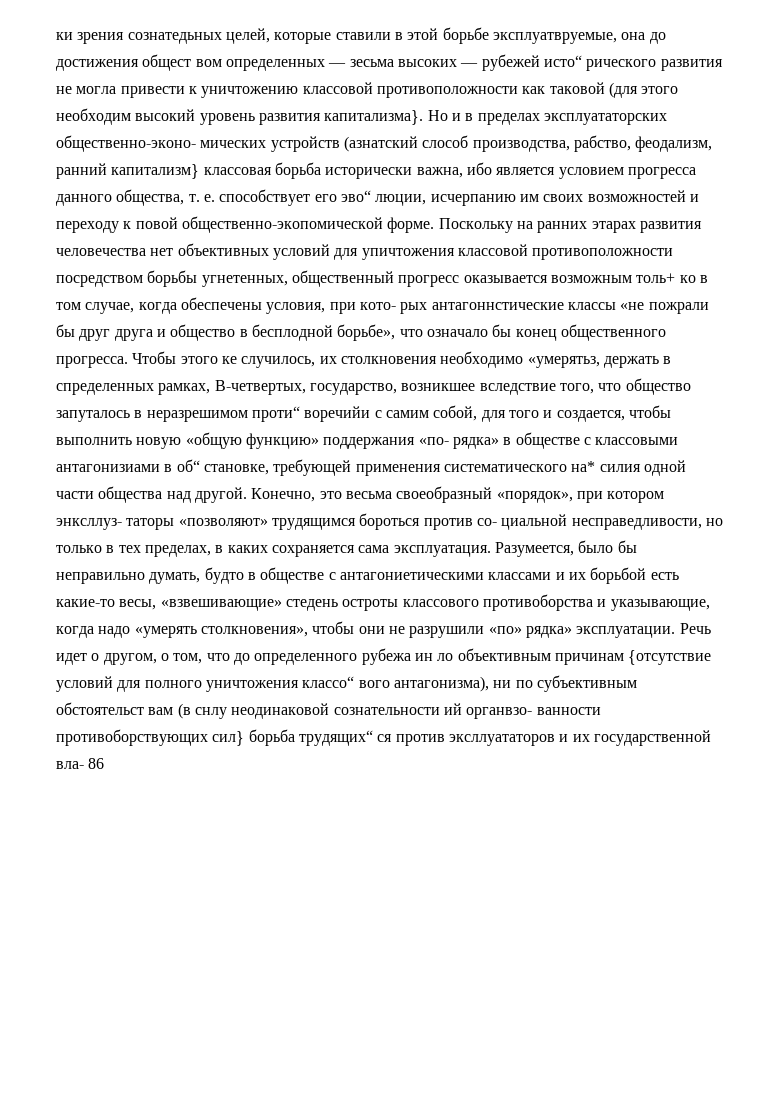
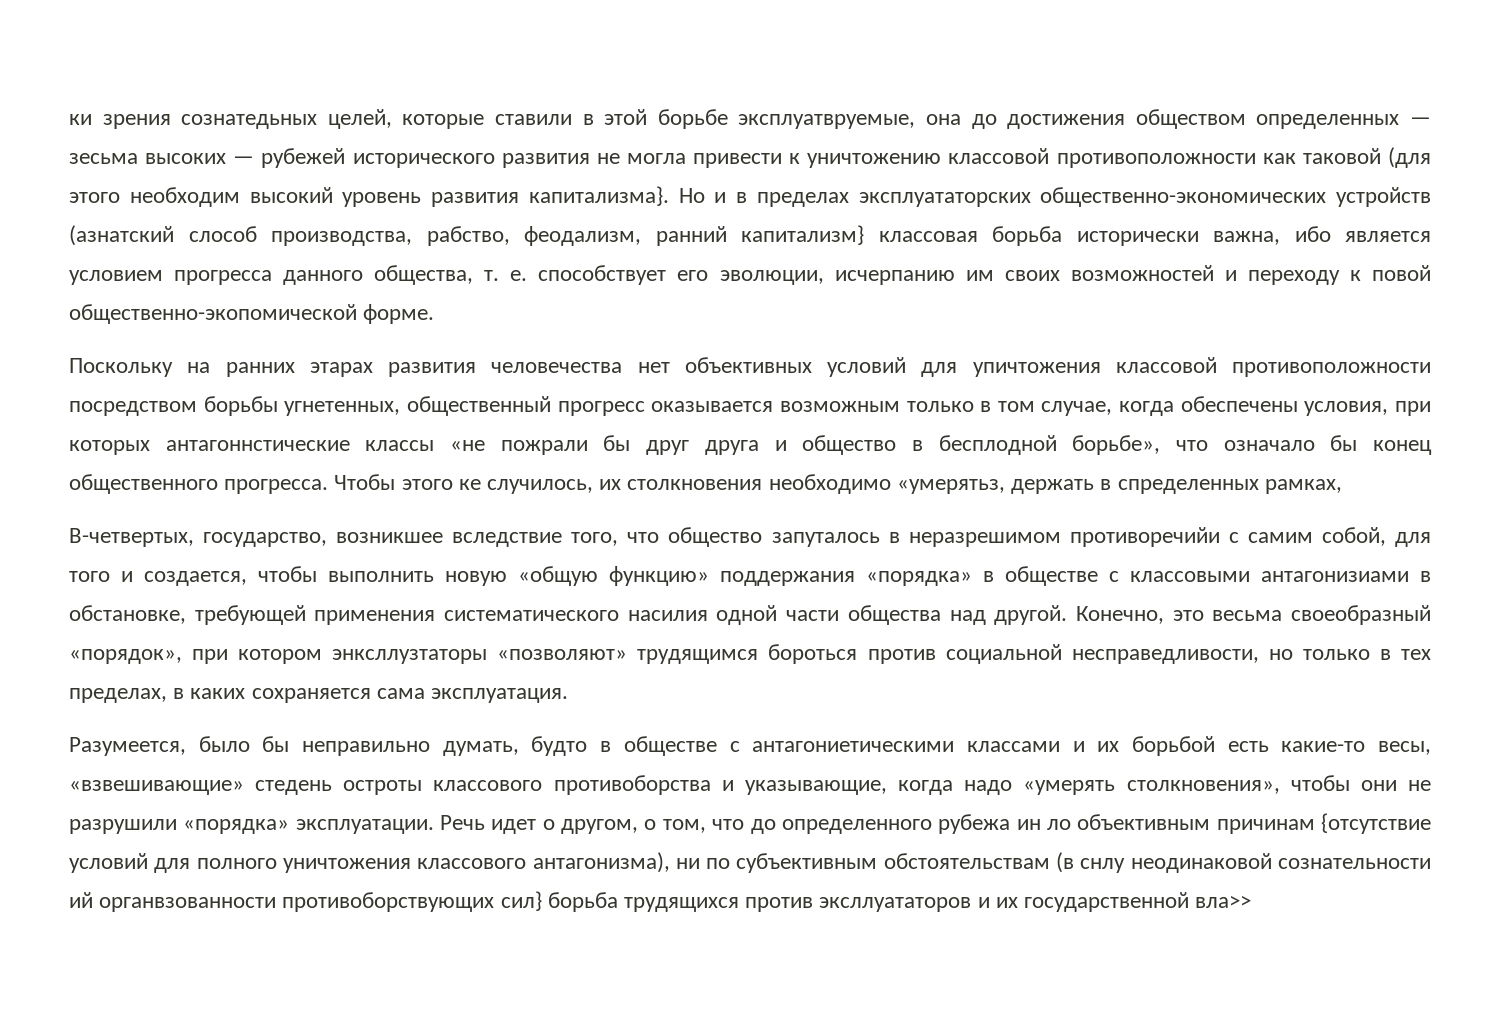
- ки зрения сознатедьных целей, которые ставили в этой борьбе эксплуатвруемые, она до достижения общест вом определенных — зесьма высоких — рубежей исто“ рического развития не могла привести к уничтожению классовой противоположности как таковой (для этого необходим высокий уровень развития капитализма}.
+ ки зрения сознатедьных целей, которые ставили в этой борьбе эксплуатвруемые, она до достижения обществом определенных — зесьма высоких — рубежей исторического развития не могла привести к уничтожению классовой противоположности как таковой (для этого необходим высокий уровень развития капитализма}.
- Но и в пределах эксплуататорских общественно-эконо- мических устройств (азнатский слособ производства, рабство, феодализм, ранний капитализм} классовая борьба исторически важна, ибо является условием прогресса данного общества, т. е. способствует его эво“ люции, исчерпанию им своих возможностей и переходу к повой общественно-экопомической форме. Поскольку на ранних этарах развития человечества нет объективных условий для упичтожения классовой противоположности посредством борьбы угнетенных, общественный прогресс оказывается возможным толь+ ко в том случае, когда обеспечены условия, при кото- рых антагоннстические классы «не пожрали бы друг друга и общество в бесплодной борьбе», что означало бы конец общественного прогресса.
+ Но и в пределах эксплуататорских общественно-экономических устройств (азнатский слособ производства, рабство, феодализм, ранний капитализм} классовая борьба исторически важна, ибо является условием прогресса данного общества, т. е. способствует его эволюции, исчерпанию им своих возможностей и переходу к повой общественно-экопомической форме.
+ Поскольку на ранних этарах развития человечества нет объективных условий для упичтожения классовой противоположности посредством борьбы угнетенных, общественный прогресс оказывается возможным только в том случае, когда обеспечены условия, при которых антагоннстические классы «не пожрали бы друг друга и общество в бесплодной борьбе», что означало бы конец общественного прогресса.
- Чтобы этого ке случилось, их столкновения необходимо «умерятьз, держать в спределенных рамках, В-четвертых, государство, возникшее вследствие того, что общество запуталось в неразрешимом проти“ воречийи с самим собой, для того и создается, чтобы выполнить новую «общую функцию» поддержания «по- рядка» в обществе с классовыми антагонизиами в об“ становке, требующей применения систематического на* силия одной части общества над другой.
+ Чтобы этого ке случилось, их столкновения необходимо «умерятьз, держать в спределенных рамках,
+ В-четвертых, государство, возникшее вследствие того, что общество запуталось в неразрешимом противоречийи с самим собой, для того и создается, чтобы выполнить новую «общую функцию» поддержания «порядка» в обществе с классовыми антагонизиами в обстановке, требующей применения систематического насилия одной части общества над другой.
- Конечно, это весьма своеобразный «порядок», при котором энксллуз- таторы «позволяют» трудящимся бороться против со- циальной несправедливости, но только в тех пределах, в каких сохраняется сама эксплуатация. Разумеется, было бы неправильно думать, будто в обществе с антагониетическими классами и их борьбой есть какие-то весы, «взвешивающие» стедень остроты классового противоборства и указывающие, когда надо «умерять столкновения», чтобы они не разрушили «по» рядка» эксплуатации.
+ Конечно, это весьма своеобразный «порядок», при котором энксллузтаторы «позволяют» трудящимся бороться против социальной несправедливости, но только в тех пределах, в каких сохраняется сама эксплуатация.
+ Разумеется, было бы неправильно думать, будто в обществе с антагониетическими классами и их борьбой есть какие-то весы, «взвешивающие» стедень остроты классового противоборства и указывающие, когда надо «умерять столкновения», чтобы они не разрушили «порядка» эксплуатации.
- Речь идет о другом, о том, что до определенного рубежа ин ло объективным причинам {отсутствие условий для полного уничтожения классо“ вого антагонизма), ни по субъективным обстоятельст вам (в снлу неодинаковой сознательности ий органвзо- ванности противоборствующих сил} борьба трудящих“ ся против эксллуататоров и их государственной вла- 86
+ Речь идет о другом, о том, что до определенного рубежа ин ло объективным причинам {отсутствие условий для полного уничтожения классового антагонизма), ни по субъективным обстоятельствам (в снлу неодинаковой сознательности ий органвзованности противоборствующих сил} борьба трудящихся против эксллуататоров и их государственной вла>>

